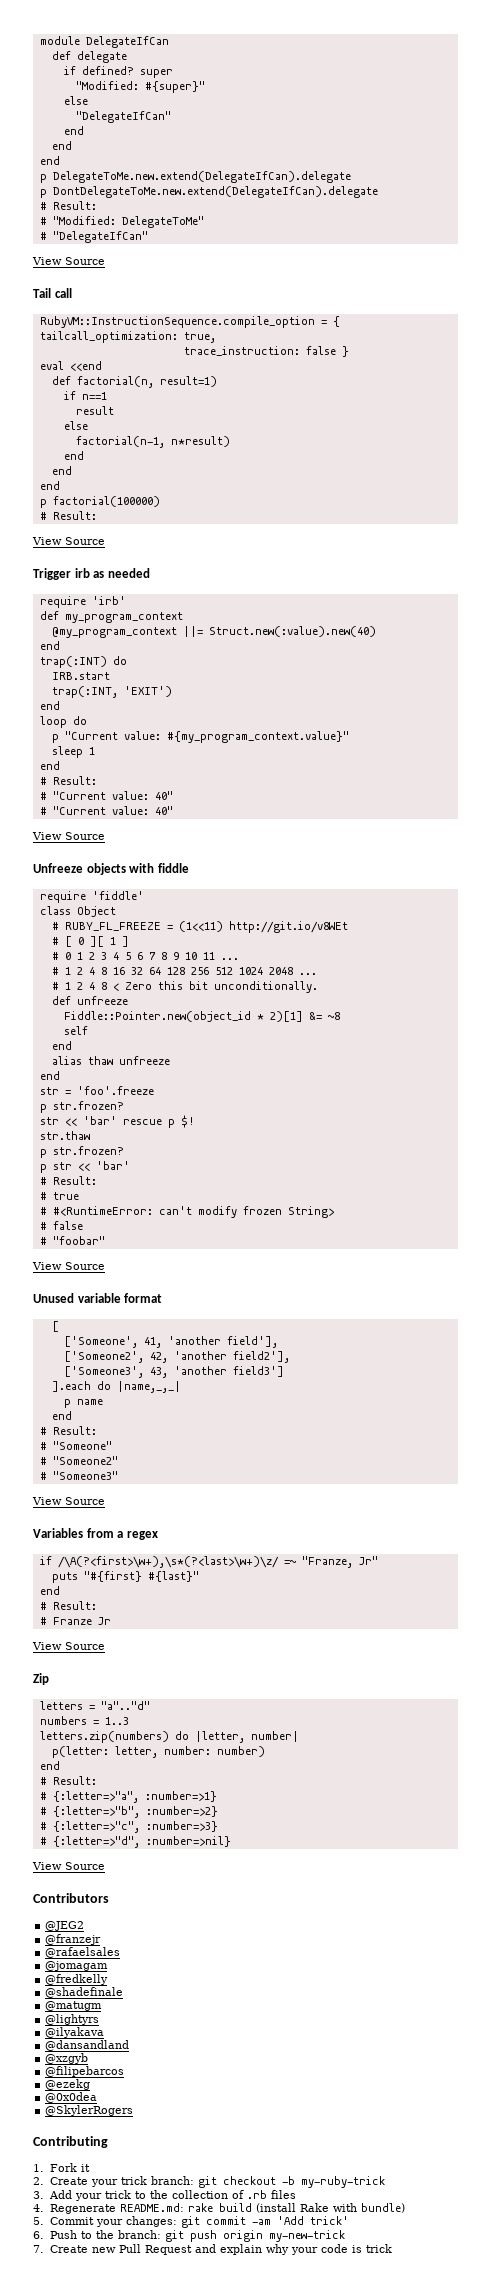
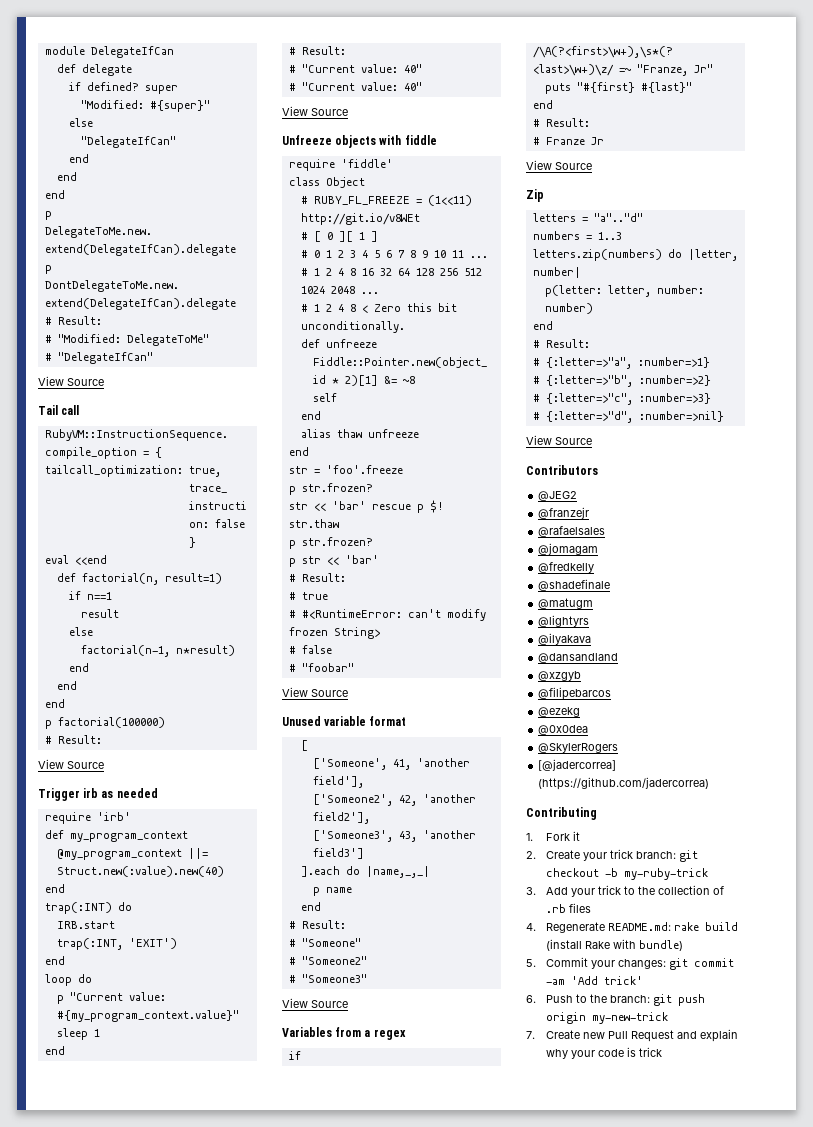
+ [@jadercorrea] (https://github.com/jadercorrea)

